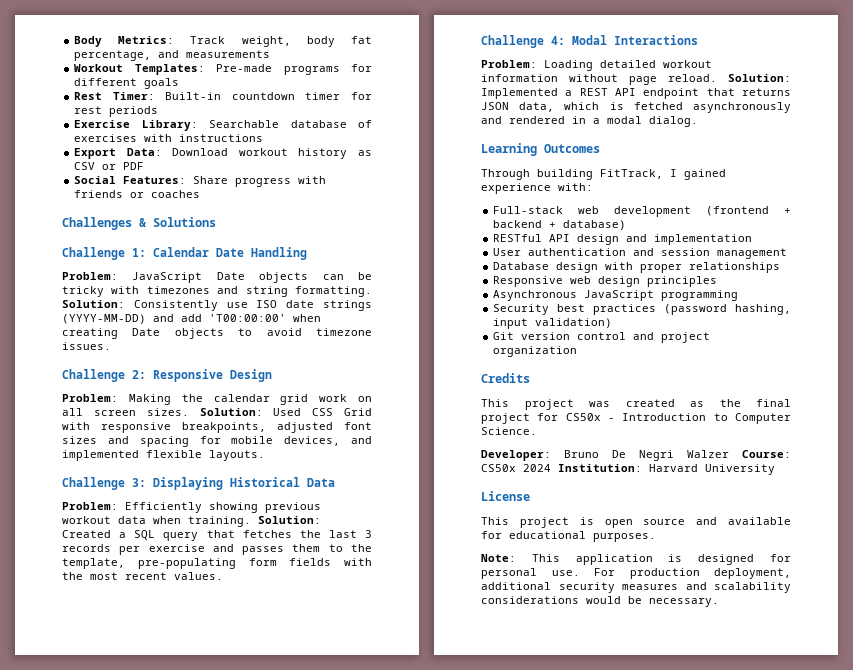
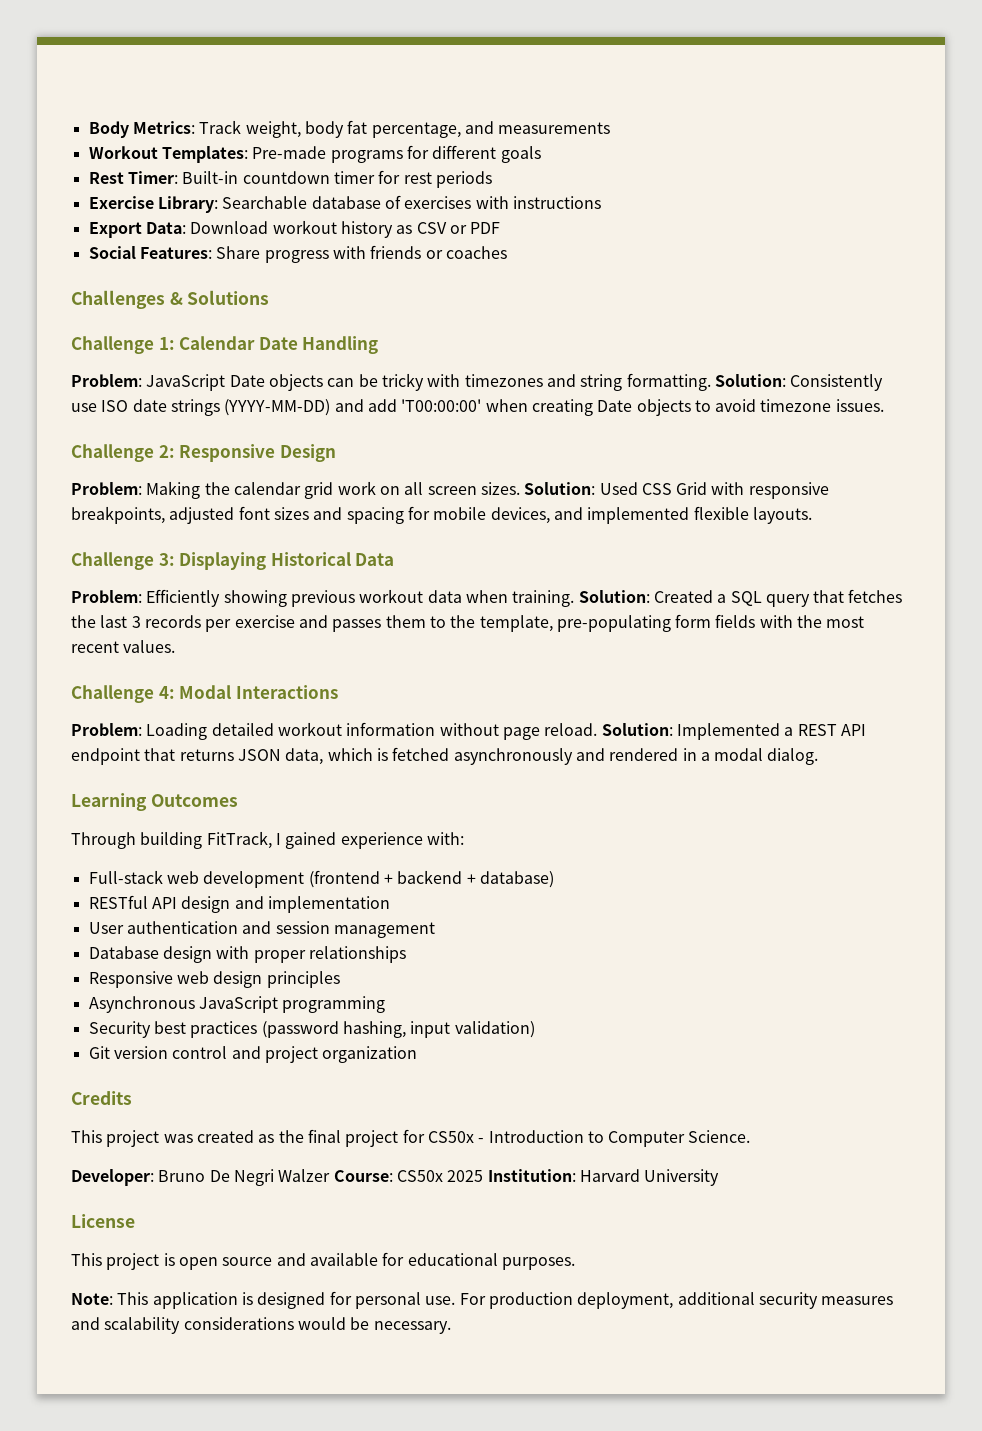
- Developer: Bruno De Negri Walzer Course: CS50x 2024 Institution: Harvard University
+ Developer: Bruno De Negri Walzer Course: CS50x 2025 Institution: Harvard University

